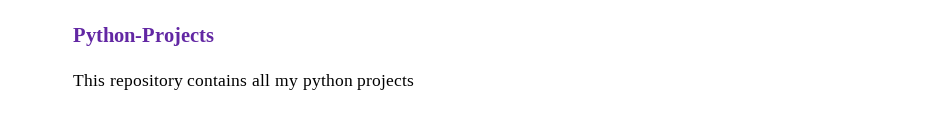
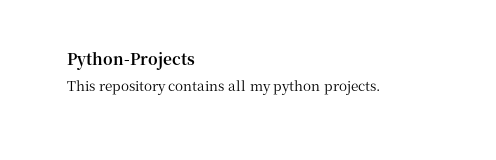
- This repository contains all my python projects
+ This repository contains all my python projects.

